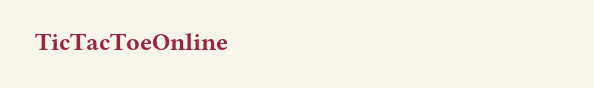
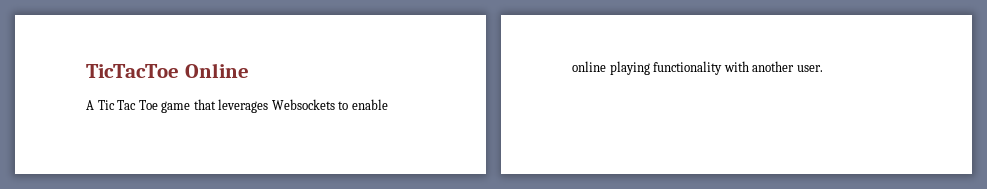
- TicTacToeOnline
+ TicTacToe Online
+ A Tic Tac Toe game that leverages Websockets to enable online playing functionality with another user.

